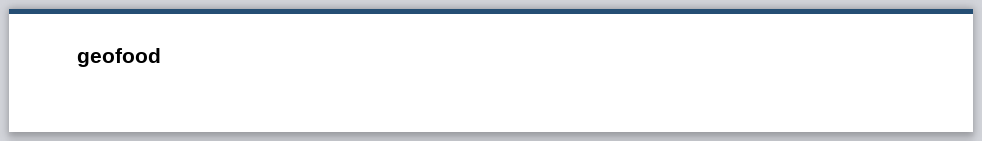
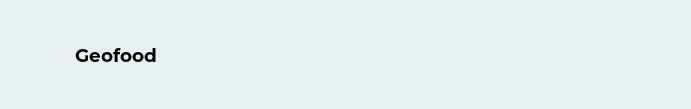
- geofood
+ Geofood

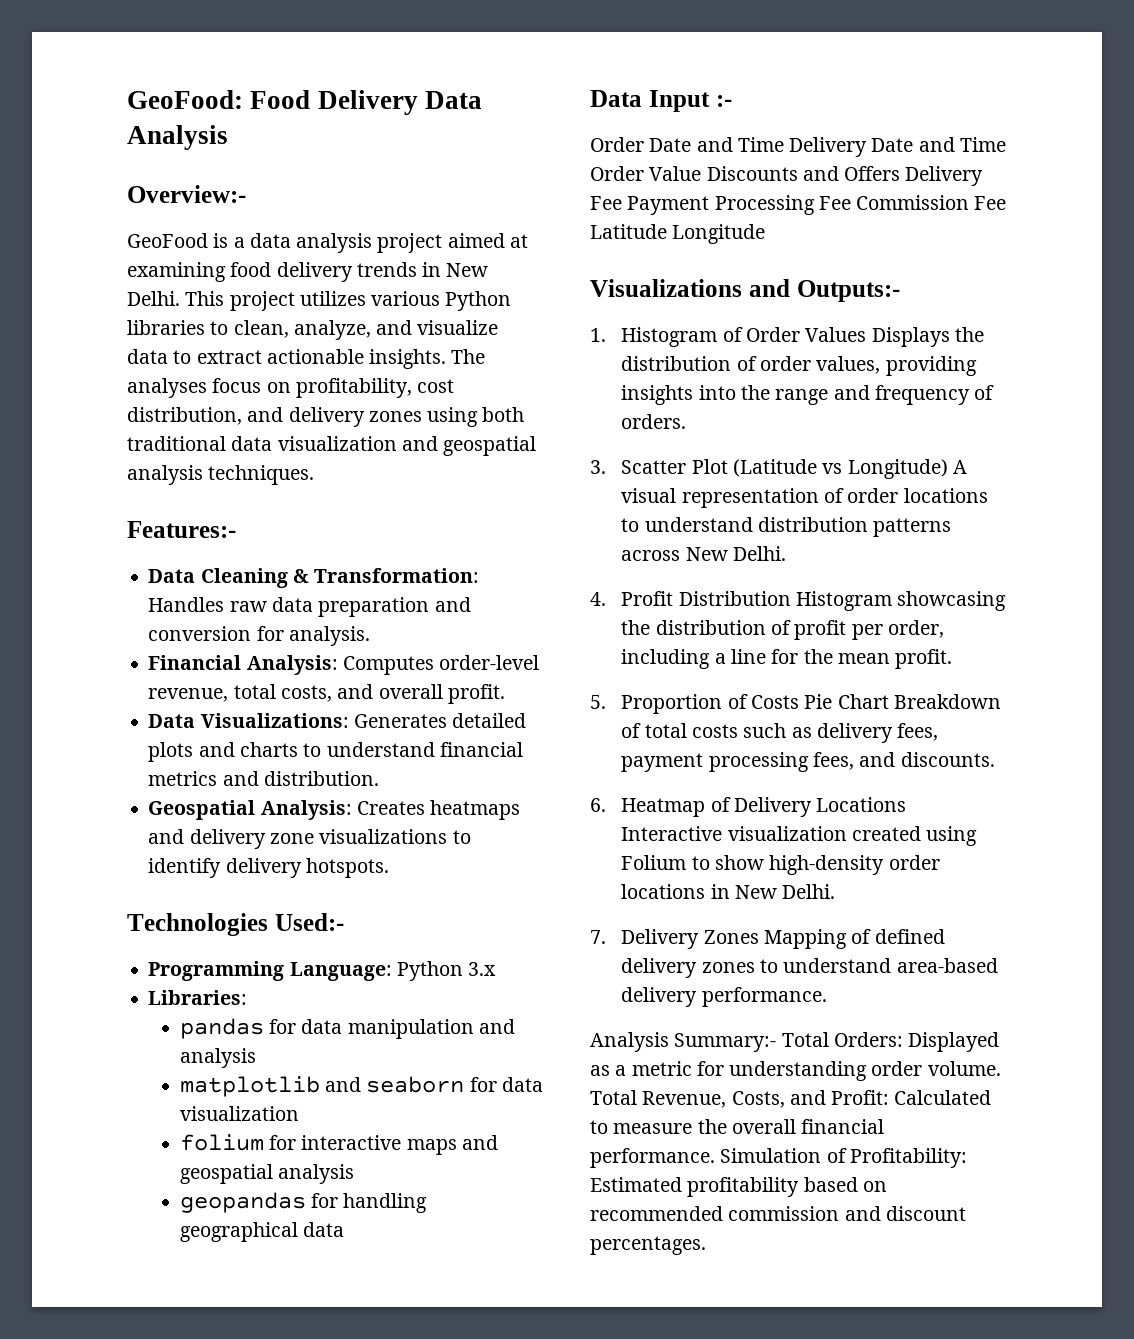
- Geofood
+ GeoFood: Food Delivery Data Analysis
+ Overview:-
+ GeoFood is a data analysis project aimed at examining food delivery trends in New Delhi. This project utilizes various Python libraries to clean, analyze, and visualize data to extract actionable insights. The analyses focus on profitability, cost distribution, and delivery zones using both traditional data visualization and geospatial analysis techniques.
+ Features:-
+ Data Cleaning & Transformation: Handles raw data preparation and conversion for analysis.
+ Financial Analysis: Computes order-level revenue, total costs, and overall profit.
+ Data Visualizations: Generates detailed plots and charts to understand financial metrics and distribution.
+ Geospatial Analysis: Creates heatmaps and delivery zone visualizations to identify delivery hotspots.
+ Technologies Used:-
+ Programming Language: Python 3.x
+ Libraries:
+ pandas for data manipulation and analysis
+ matplotlib and seaborn for data visualization
+ folium for interactive maps and geospatial analysis
+ geopandas for handling geographical data
+ Data Input :-
+ Order Date and Time Delivery Date and Time Order Value Discounts and Offers Delivery Fee Payment Processing Fee Commission Fee Latitude Longitude
+ Visualizations and Outputs:-
+ 1. Histogram of Order Values Displays the distribution of order values, providing insights into the range and frequency of orders.
+ 3. Scatter Plot (Latitude vs Longitude) A visual representation of order locations to understand distribution patterns across New Delhi.
+ 4. Profit Distribution Histogram showcasing the distribution of profit per order, including a line for the mean profit.
+ 5. Proportion of Costs Pie Chart Breakdown of total costs such as delivery fees, payment processing fees, and discounts.
+ 6. Heatmap of Delivery Locations Interactive visualization created using Folium to show high-density order locations in New Delhi.
+ 7. Delivery Zones Mapping of defined delivery zones to understand area-based delivery performance.
+ Analysis Summary:- Total Orders: Displayed as a metric for understanding order volume. Total Revenue, Costs, and Profit: Calculated to measure the overall financial performance. Simulation of Profitability: Estimated profitability based on recommended commission and discount percentages.

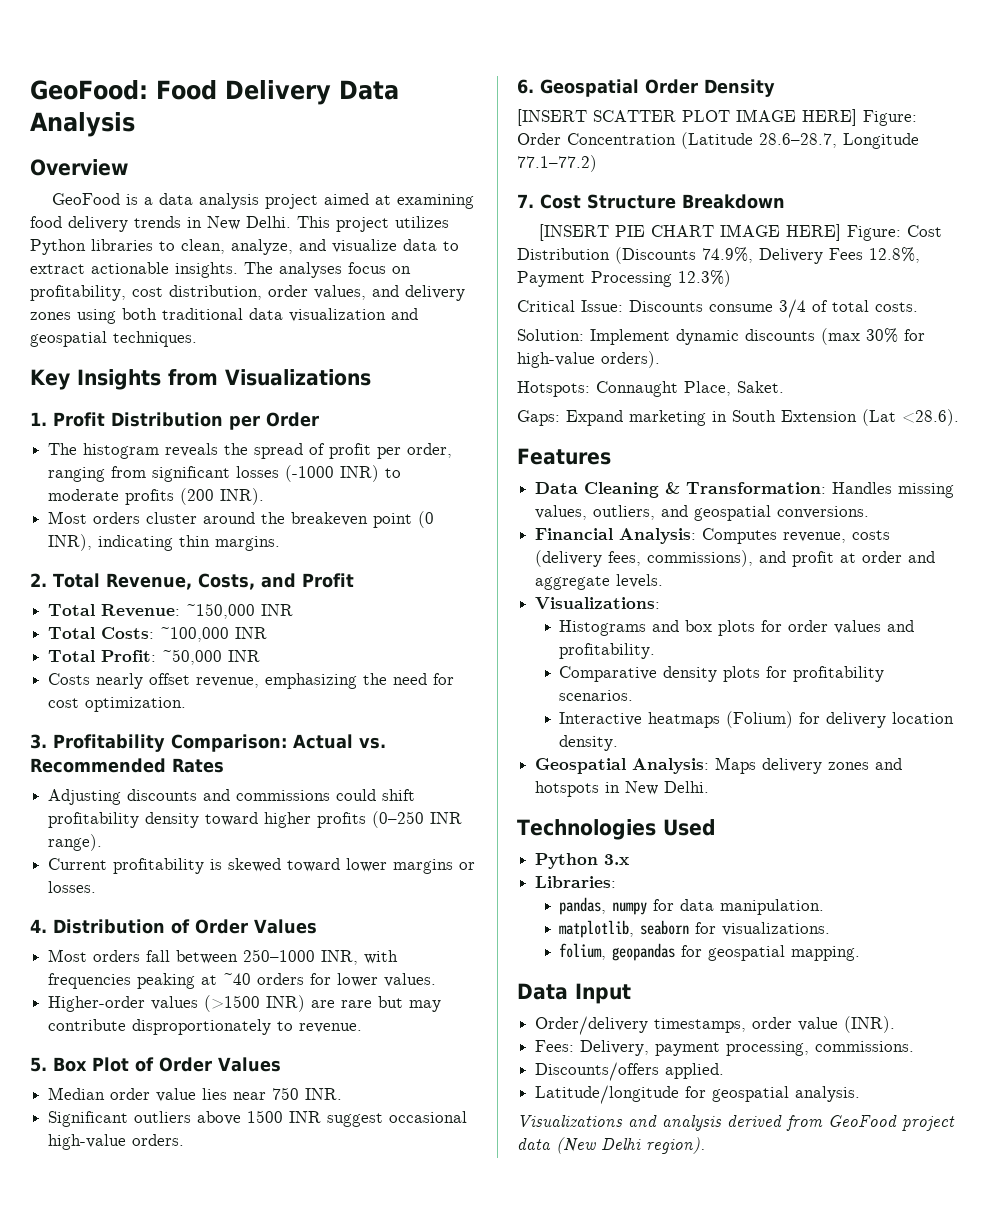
- Overview:-
+ Overview
- This project utilizes various Python libraries to clean, analyze, and visualize data to extract actionable insights.
+ This project utilizes Python libraries to clean, analyze, and visualize data to extract actionable insights.
- The analyses focus on profitability, cost distribution, and delivery zones using both traditional data visualization and geospatial analysis techniques.
+ The analyses focus on profitability, cost distribution, order values, and delivery zones using both traditional data visualization and geospatial techniques.
- Features:-
+ Key Insights from Visualizations
+ 1. Profit Distribution per Order
+ The histogram reveals the spread of profit per order, ranging from significant losses (-1000 INR) to moderate profits (200 INR).
+ Most orders cluster around the breakeven point (0 INR), indicating thin margins.
+ 2. Total Revenue, Costs, and Profit
+ Total Revenue: ~150,000 INR
+ Total Costs: ~100,000 INR
+ Total Profit: ~50,000 INR
+ Costs nearly offset revenue, emphasizing the need for cost optimization.
+ 3. Profitability Comparison: Actual vs. Recommended Rates
+ Adjusting discounts and commissions could shift profitability density toward higher profits (0–250 INR range).
+ Current profitability is skewed toward lower margins or losses.
+ 4. Distribution of Order Values
+ Most orders fall between 250–1000 INR, with frequencies peaking at ~40 orders for lower values.
+ Higher-order values (>1500 INR) are rare but may contribute disproportionately to revenue.
+ 5. Box Plot of Order Values
+ Median order value lies near 750 INR.
+ Significant outliers above 1500 INR suggest occasional high-value orders.
+ 6. Geospatial Order Density
+ [INSERT SCATTER PLOT IMAGE HERE] Figure: Order Concentration (Latitude 28.6–28.7, Longitude 77.1–77.2)
+ 7. Cost Structure Breakdown
+ [INSERT PIE CHART IMAGE HERE] Figure: Cost Distribution (Discounts 74.9%, Delivery Fees 12.8%, Payment Processing 12.3%)
+ Critical Issue: Discounts consume 3/4 of total costs.
+ Solution: Implement dynamic discounts (max 30% for high-value orders).
+ Hotspots: Connaught Place, Saket.
+ Gaps: Expand marketing in South Extension (Lat <28.6).
+ Features
- Data Cleaning & Transformation: Handles raw data preparation and conversion for analysis.
- Financial Analysis: Computes order-level revenue, total costs, and overall profit.
- Data Visualizations: Generates detailed plots and charts to understand financial metrics and distribution.
- Geospatial Analysis: Creates heatmaps and delivery zone visualizations to identify delivery hotspots.
- Technologies Used:-
- Programming Language: Python 3.x
+ Data Cleaning & Transformation: Handles missing values, outliers, and geospatial conversions.
+ Financial Analysis: Computes revenue, costs (delivery fees, commissions), and profit at order and aggregate levels.
+ Visualizations:
+ Histograms and box plots for order values and profitability.
+ Comparative density plots for profitability scenarios.
+ Interactive heatmaps (Folium) for delivery location density.
+ Geospatial Analysis: Maps delivery zones and hotspots in New Delhi.
+ Technologies Used
+ Python 3.x
  Libraries:
- pandas for data manipulation and analysis
- matplotlib and seaborn for data visualization
- folium for interactive maps and geospatial analysis
- geopandas for handling geographical data
- Data Input :-
- Order Date and Time Delivery Date and Time Order Value Discounts and Offers Delivery Fee Payment Processing Fee Commission Fee Latitude Longitude
- Visualizations and Outputs:-
- 1. Histogram of Order Values Displays the distribution of order values, providing insights into the range and frequency of orders.
- 3. Scatter Plot (Latitude vs Longitude) A visual representation of order locations to understand distribution patterns across New Delhi.
- 4. Profit Distribution Histogram showcasing the distribution of profit per order, including a line for the mean profit.
- 5. Proportion of Costs Pie Chart Breakdown of total costs such as delivery fees, payment processing fees, and discounts.
- 6. Heatmap of Delivery Locations Interactive visualization created using Folium to show high-density order locations in New Delhi.
- 7. Delivery Zones Mapping of defined delivery zones to understand area-based delivery performance.
- Analysis Summary:- Total Orders: Displayed as a metric for understanding order volume. Total Revenue, Costs, and Profit: Calculated to measure the overall financial performance. Simulation of Profitability: Estimated profitability based on recommended commission and discount percentages.
+ pandas, numpy for data manipulation.
+ matplotlib, seaborn for visualizations.
+ folium, geopandas for geospatial mapping.
+ Data Input
+ Order/delivery timestamps, order value (INR).
+ Fees: Delivery, payment processing, commissions.
+ Discounts/offers applied.
+ Latitude/longitude for geospatial analysis.
+ Visualizations and analysis derived from GeoFood project data (New Delhi region).

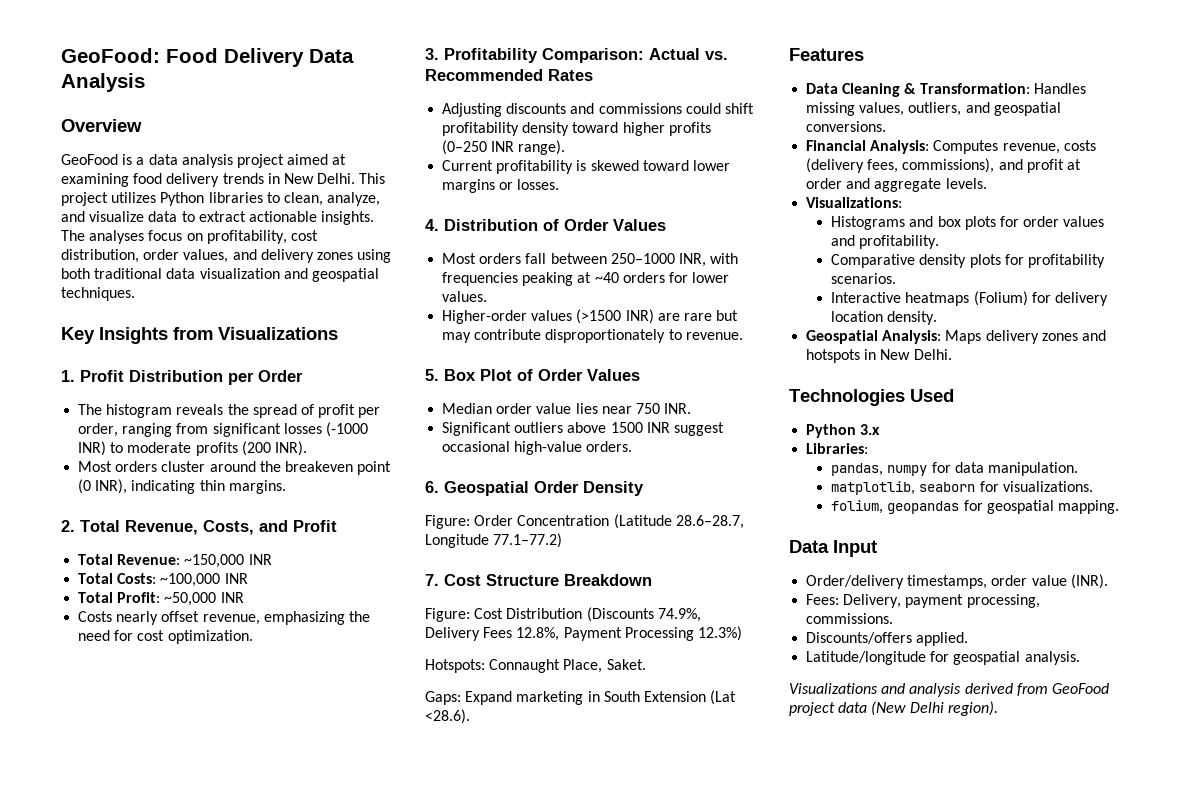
- [INSERT SCATTER PLOT IMAGE HERE] Figure: Order Concentration (Latitude 28.6–28.7, Longitude 77.1–77.2)
+ Figure: Order Concentration (Latitude 28.6–28.7, Longitude 77.1–77.2)
- [INSERT PIE CHART IMAGE HERE] Figure: Cost Distribution (Discounts 74.9%, Delivery Fees 12.8%, Payment Processing 12.3%)
+ Figure: Cost Distribution (Discounts 74.9%, Delivery Fees 12.8%, Payment Processing 12.3%)
- Critical Issue: Discounts consume 3/4 of total costs.
- Solution: Implement dynamic discounts (max 30% for high-value orders).

